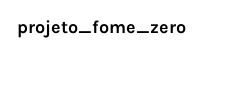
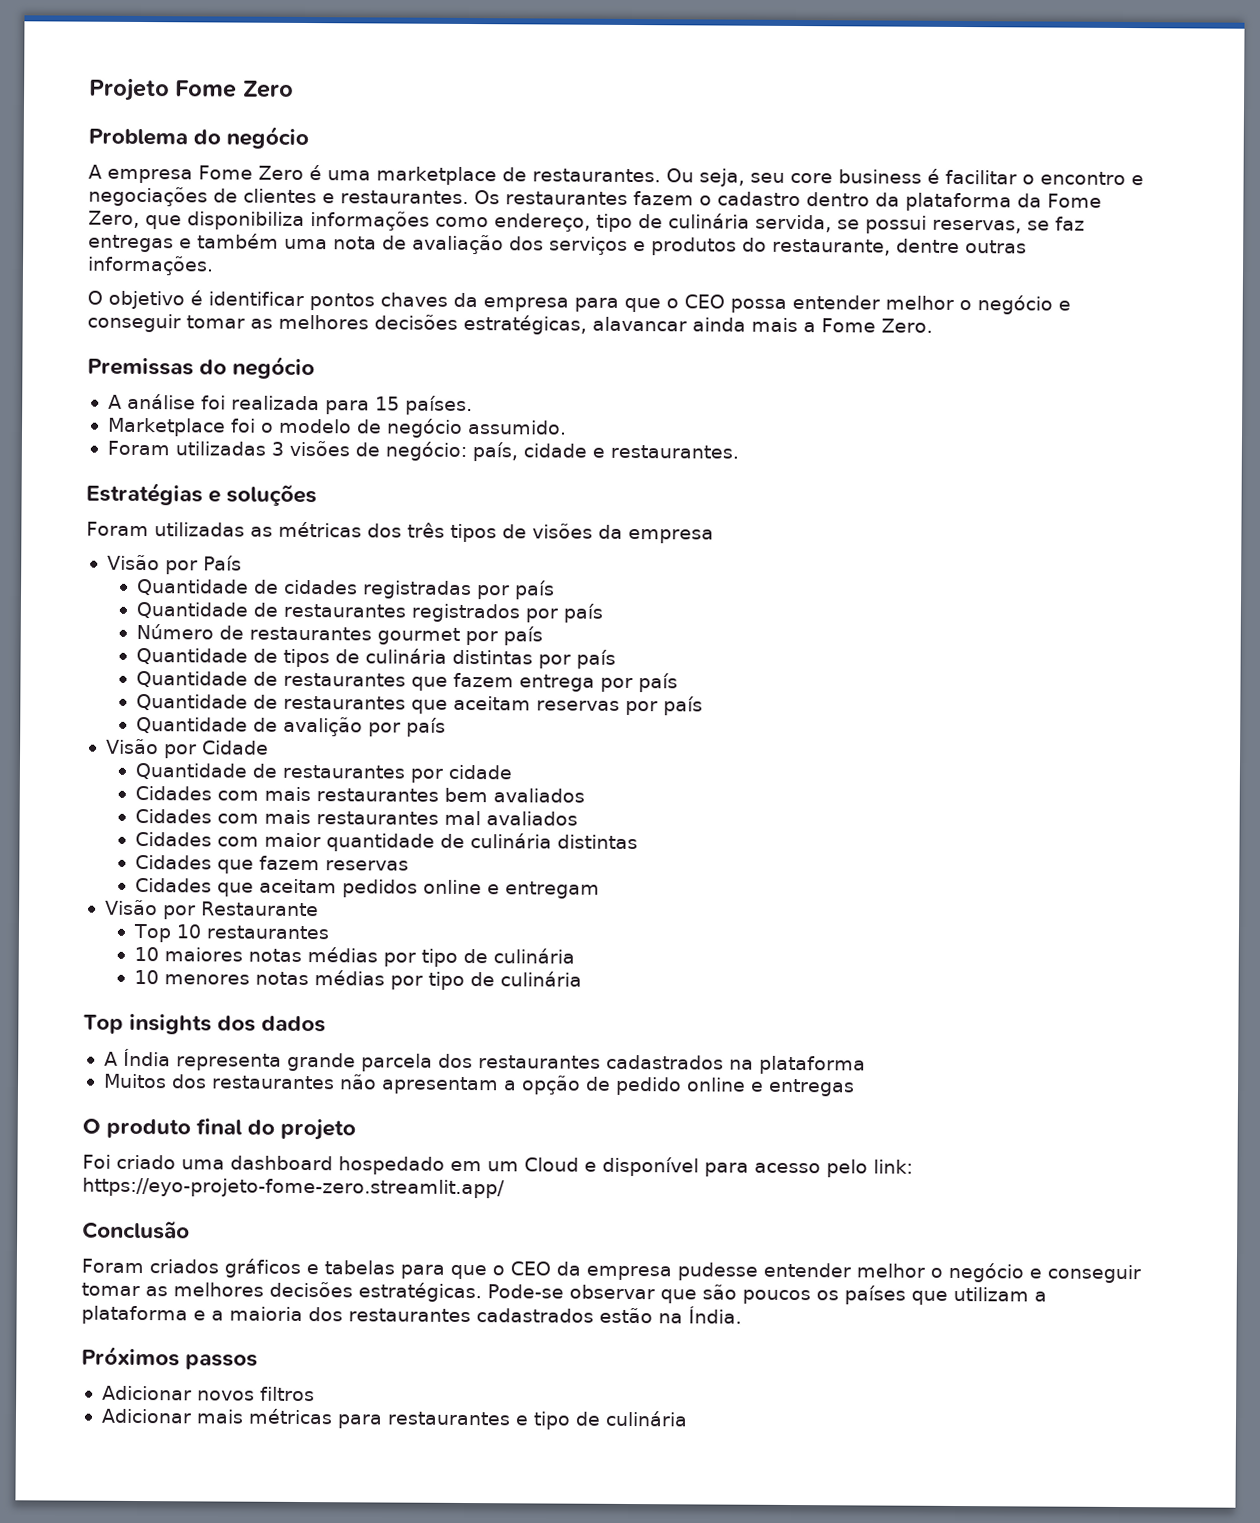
- projeto_fome_zero
+ Projeto Fome Zero
+ Problema do negócio
+ A empresa Fome Zero é uma marketplace de restaurantes. Ou seja, seu core business é facilitar o encontro e negociações de clientes e restaurantes. Os restaurantes fazem o cadastro dentro da plataforma da Fome Zero, que disponibiliza informações como endereço, tipo de culinária servida, se possui reservas, se faz entregas e também uma nota de avaliação dos serviços e produtos do restaurante, dentre outras informações.
+ O objetivo é identificar pontos chaves da empresa para que o CEO possa entender melhor o negócio e conseguir tomar as melhores decisões estratégicas, alavancar ainda mais a Fome Zero.
+ Premissas do negócio
+ A análise foi realizada para 15 países.
+ Marketplace foi o modelo de negócio assumido.
+ Foram utilizadas 3 visões de negócio: país, cidade e restaurantes.
+ Estratégias e soluções
+ Foram utilizadas as métricas dos três tipos de visões da empresa
+ Visão por País
+ Quantidade de cidades registradas por país
+ Quantidade de restaurantes registrados por país
+ Número de restaurantes gourmet por país
+ Quantidade de tipos de culinária distintas por país
+ Quantidade de restaurantes que fazem entrega por país
+ Quantidade de restaurantes que aceitam reservas por país
+ Quantidade de avalição por país
+ Visão por Cidade
+ Quantidade de restaurantes por cidade
+ Cidades com mais restaurantes bem avaliados
+ Cidades com mais restaurantes mal avaliados
+ Cidades com maior quantidade de culinária distintas
+ Cidades que fazem reservas
+ Cidades que aceitam pedidos online e entregam
+ Visão por Restaurante
+ Top 10 restaurantes
+ 10 maiores notas médias por tipo de culinária
+ 10 menores notas médias por tipo de culinária
+ Top insights dos dados
+ A Índia representa grande parcela dos restaurantes cadastrados na plataforma
+ Muitos dos restaurantes não apresentam a opção de pedido online e entregas
+ O produto final do projeto
+ Foi criado uma dashboard hospedado em um Cloud e disponível para acesso pelo link: https://eyo-projeto-fome-zero.streamlit.app/
+ Conclusão
+ Foram criados gráficos e tabelas para que o CEO da empresa pudesse entender melhor o negócio e conseguir tomar as melhores decisões estratégicas. Pode-se observar que são poucos os países que utilizam a plataforma e a maioria dos restaurantes cadastrados estão na Índia.
+ Próximos passos
+ Adicionar novos filtros
+ Adicionar mais métricas para restaurantes e tipo de culinária

